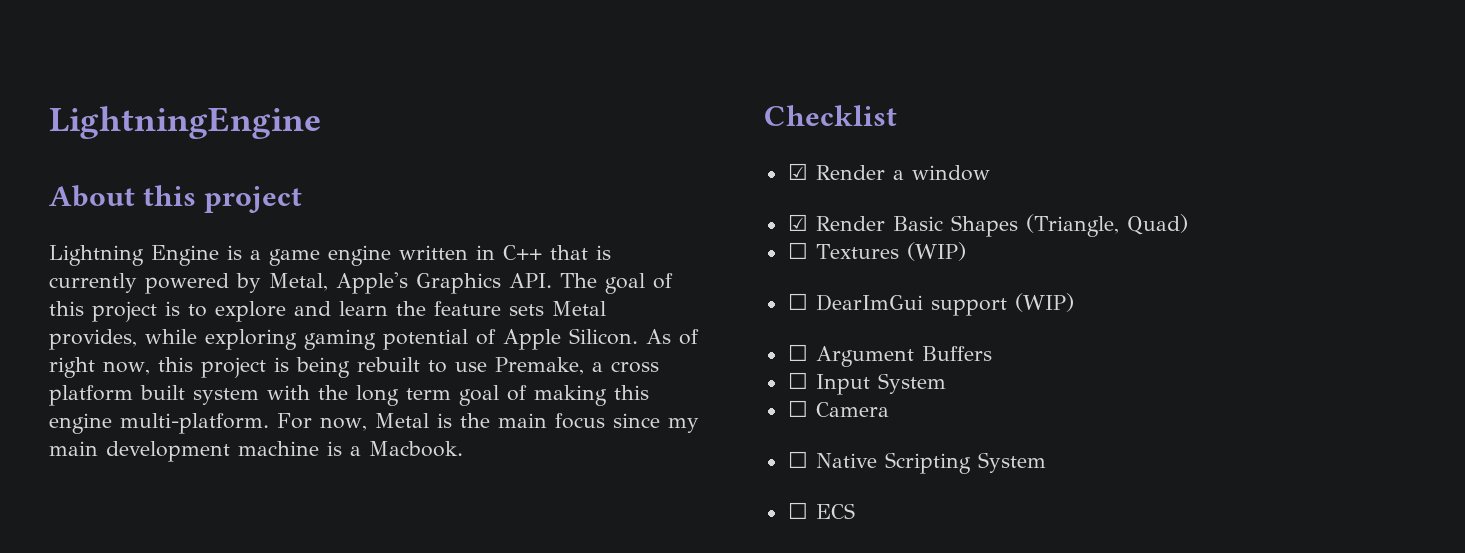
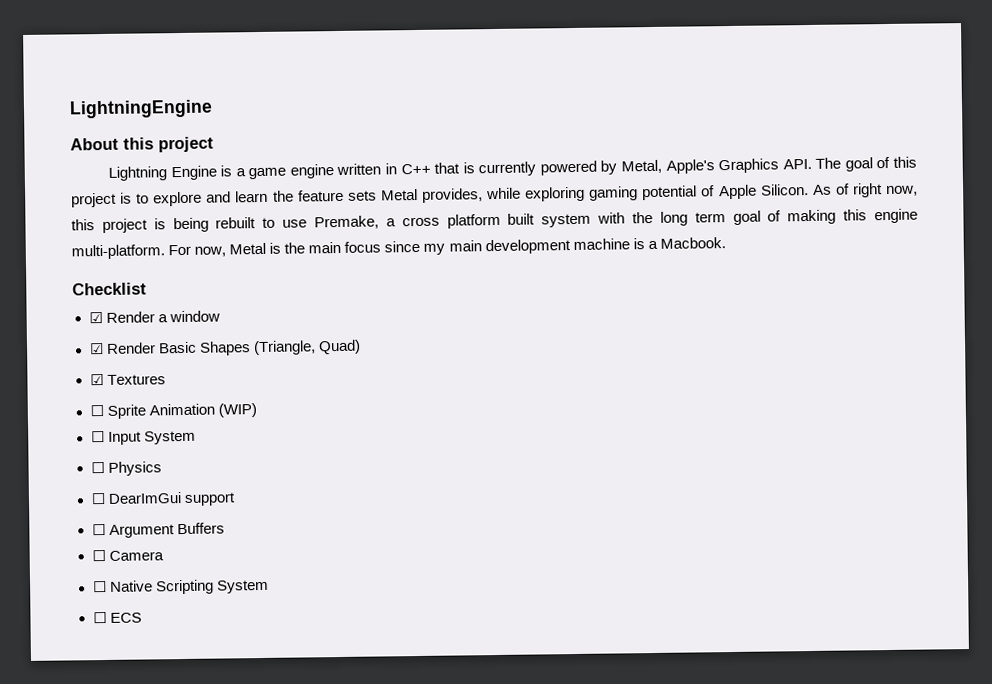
- ☐ Textures (WIP)
+ ☑ Textures
+ ☐ Sprite Animation (WIP)
+ ☐ Input System
+ ☐ Physics
- ☐ DearImGui support (WIP)
+ ☐ DearImGui support
- ☐ Input System

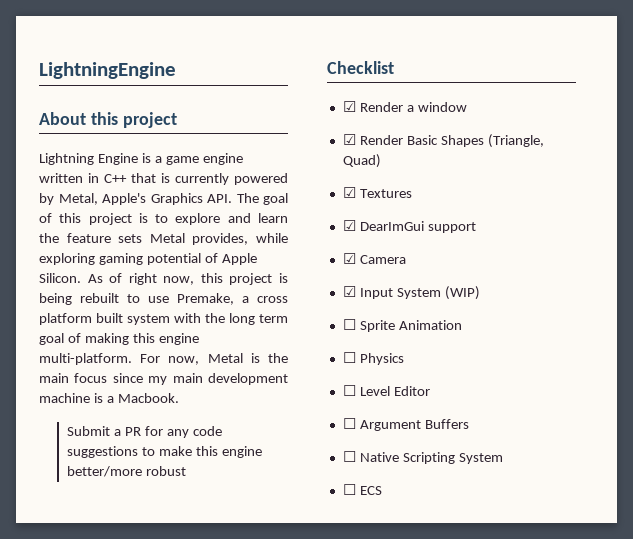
+ Submit a PR for any code suggestions to make this engine better/more robust
+ ☑ DearImGui support
+ ☑ Camera
+ ☑ Input System (WIP)
- ☐ Sprite Animation (WIP)
- ☐ Input System
+ ☐ Sprite Animation
- ☐ DearImGui support
+ ☐ Level Editor
- ☐ Camera

